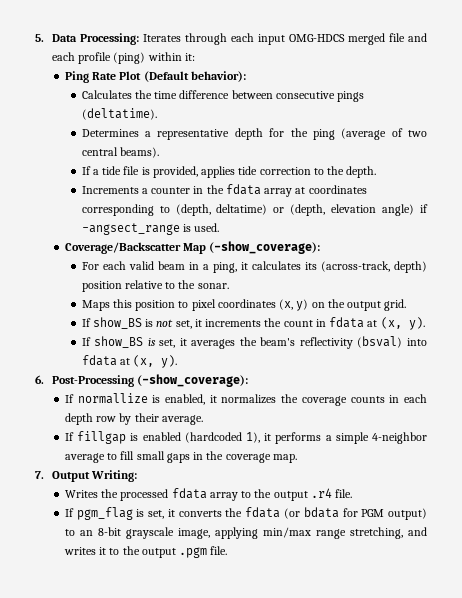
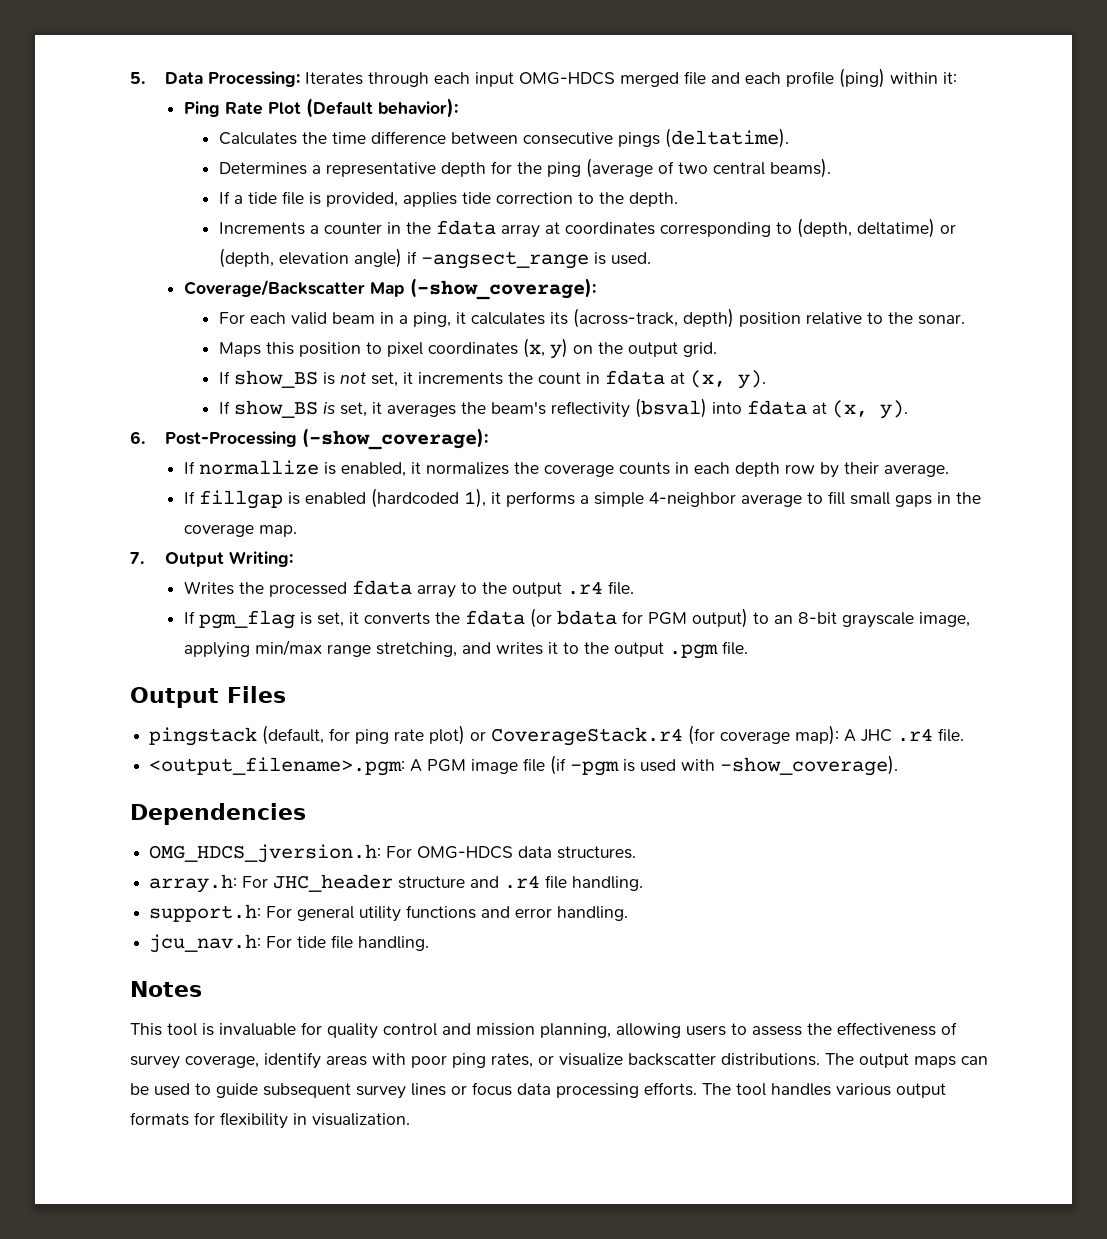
+ Output Files
+ pingstack (default, for ping rate plot) or CoverageStack.r4 (for coverage map): A JHC .r4 file.
+ <output_filename>.pgm: A PGM image file (if -pgm is used with -show_coverage).
+ Dependencies
+ OMG_HDCS_jversion.h: For OMG-HDCS data structures.
+ array.h: For JHC_header structure and .r4 file handling.
+ support.h: For general utility functions and error handling.
+ jcu_nav.h: For tide file handling.
+ Notes
+ This tool is invaluable for quality control and mission planning, allowing users to assess the effectiveness of survey coverage, identify areas with poor ping rates, or visualize backscatter distributions. The output maps can be used to guide subsequent survey lines or focus data processing efforts. The tool handles various output formats for flexibility in visualization.

